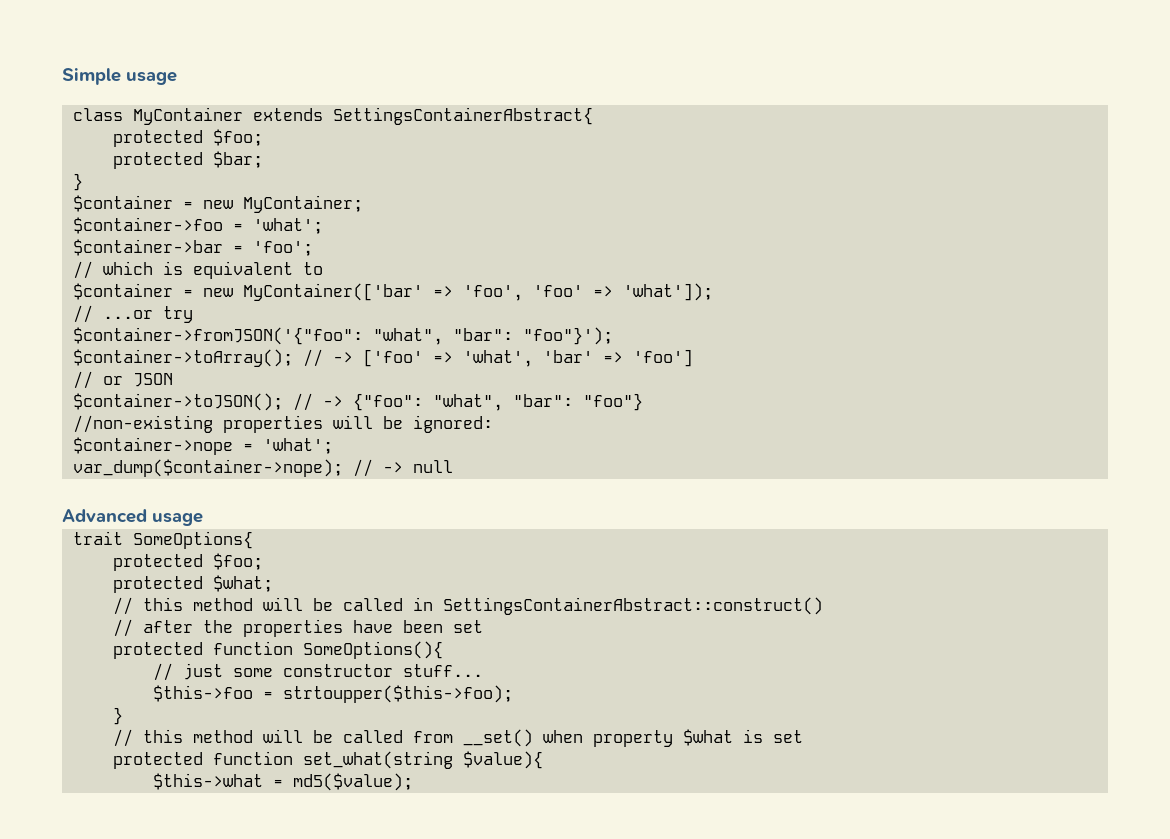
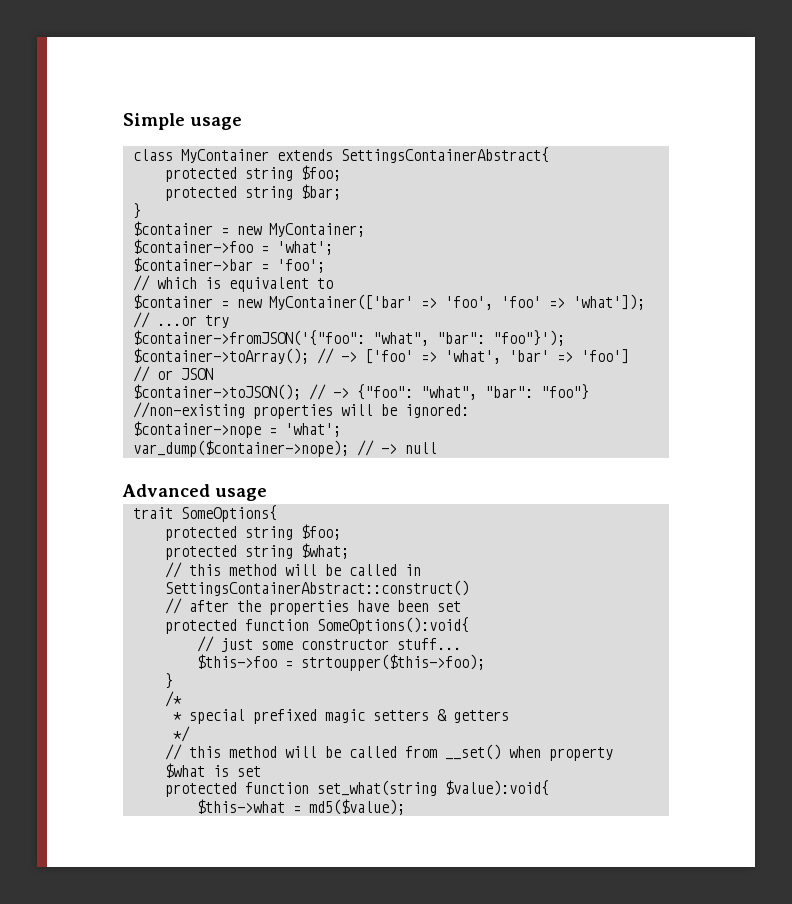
  class MyContainer extends SettingsContainerAbstract{
- protected $foo;
- protected $bar;
+ protected string $foo;
+ protected string $bar;
  trait SomeOptions{
- protected $foo;
- protected $what;
+ protected string $foo;
+ protected string $what;
- protected function SomeOptions(){
+ protected function SomeOptions():void{
+ /*
+ * special prefixed magic setters & getters
+ */
- protected function set_what(string $value){
+ protected function set_what(string $value):void{

